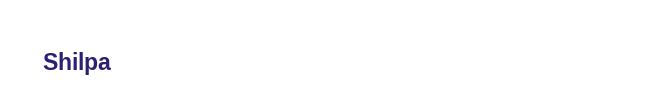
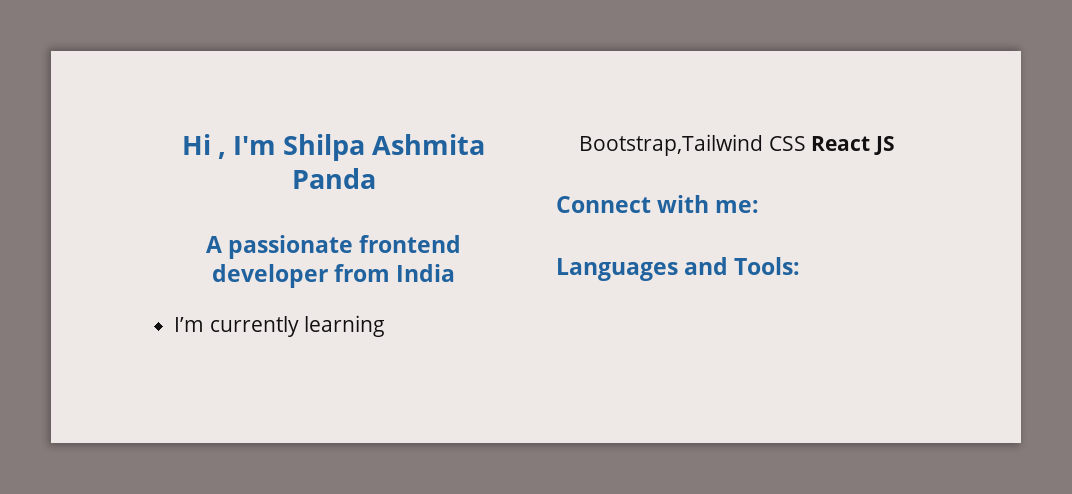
- Shilpa
+ Hi , I'm Shilpa Ashmita Panda
+ A passionate frontend developer from India
+ I’m currently learning Bootstrap,Tailwind CSS React JS
+ Connect with me:
+ Languages and Tools:

